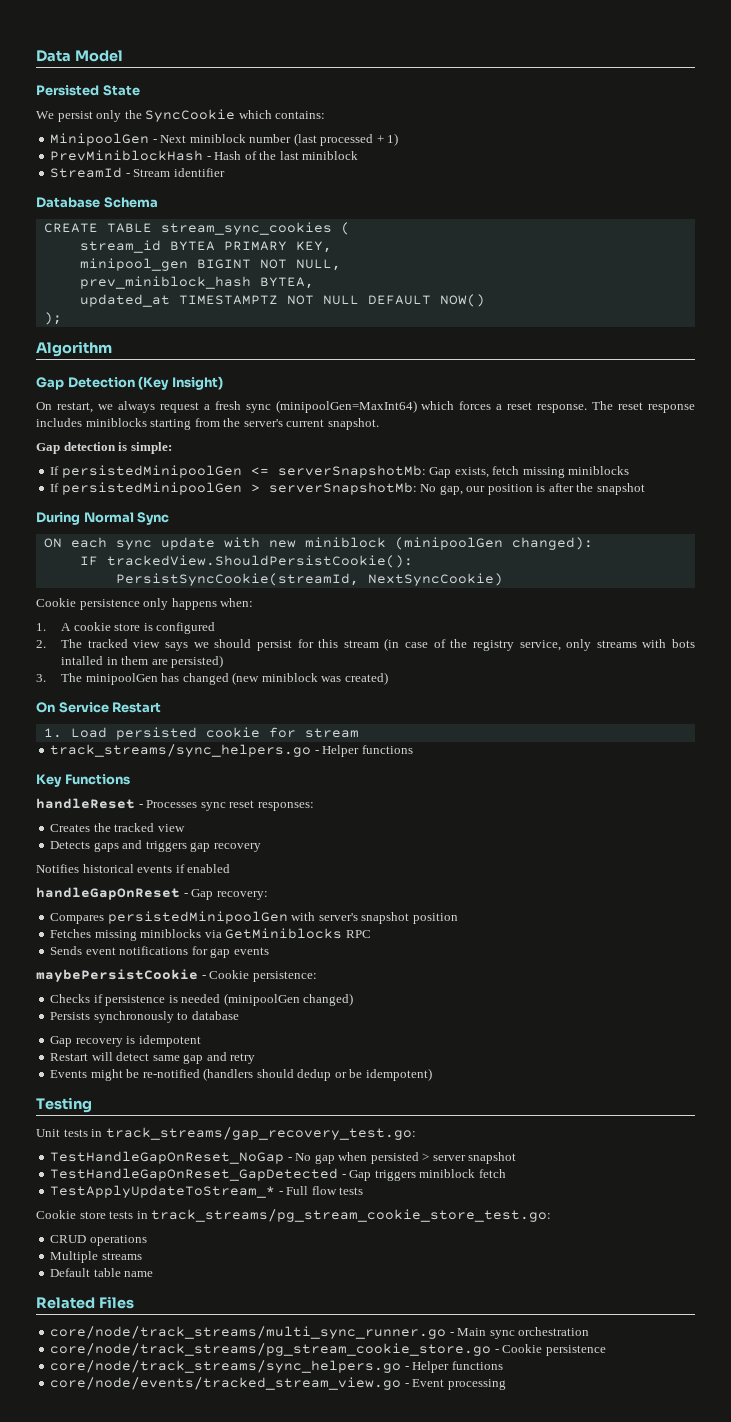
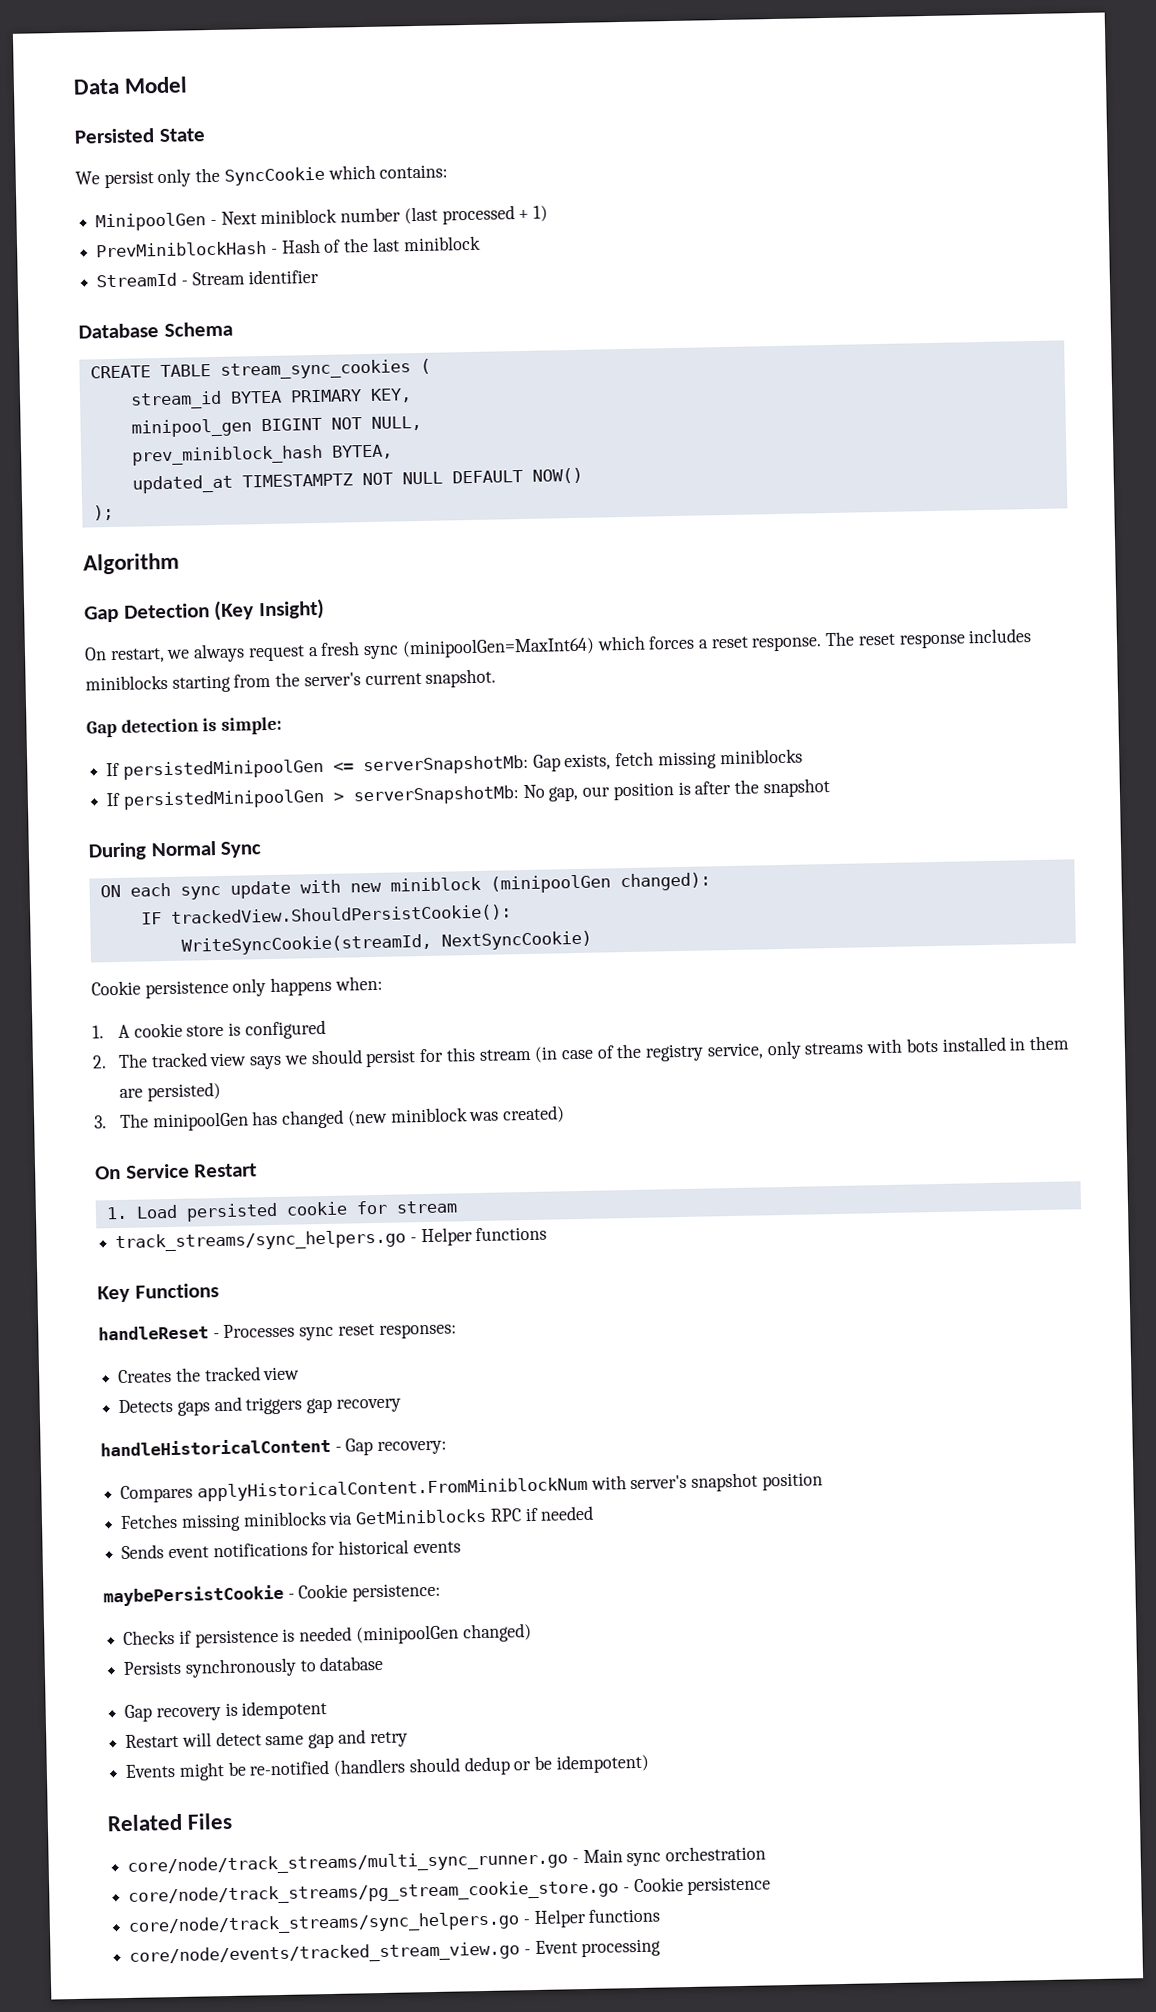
- PersistSyncCookie(streamId, NextSyncCookie)
+ WriteSyncCookie(streamId, NextSyncCookie)
- 2. The tracked view says we should persist for this stream (in case of the registry service, only streams with bots intalled in them are persisted)
+ 2. The tracked view says we should persist for this stream (in case of the registry service, only streams with bots installed in them are persisted)
- Notifies historical events if enabled
- handleGapOnReset - Gap recovery:
+ handleHistoricalContent - Gap recovery:
- Compares persistedMinipoolGen with server's snapshot position
+ Compares applyHistoricalContent.FromMiniblockNum with server's snapshot position
- Fetches missing miniblocks via GetMiniblocks RPC
+ Fetches missing miniblocks via GetMiniblocks RPC if needed
- Sends event notifications for gap events
+ Sends event notifications for historical events
- Testing
- Unit tests in track_streams/gap_recovery_test.go:
- TestHandleGapOnReset_NoGap - No gap when persisted > server snapshot
- TestHandleGapOnReset_GapDetected - Gap triggers miniblock fetch
- TestApplyUpdateToStream_* - Full flow tests
- Cookie store tests in track_streams/pg_stream_cookie_store_test.go:
- CRUD operations
- Multiple streams
- Default table name

